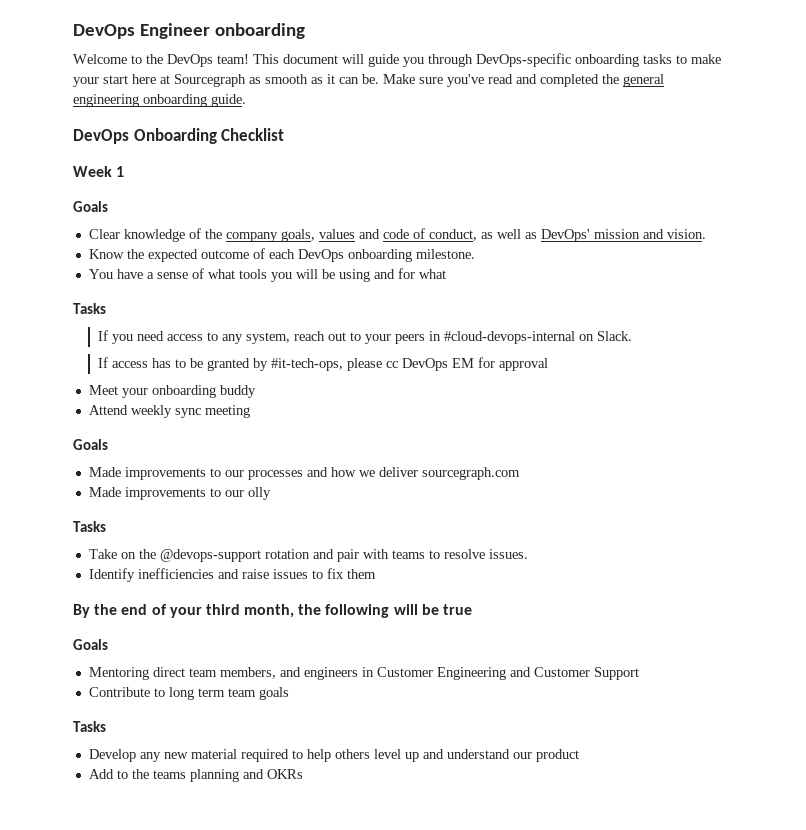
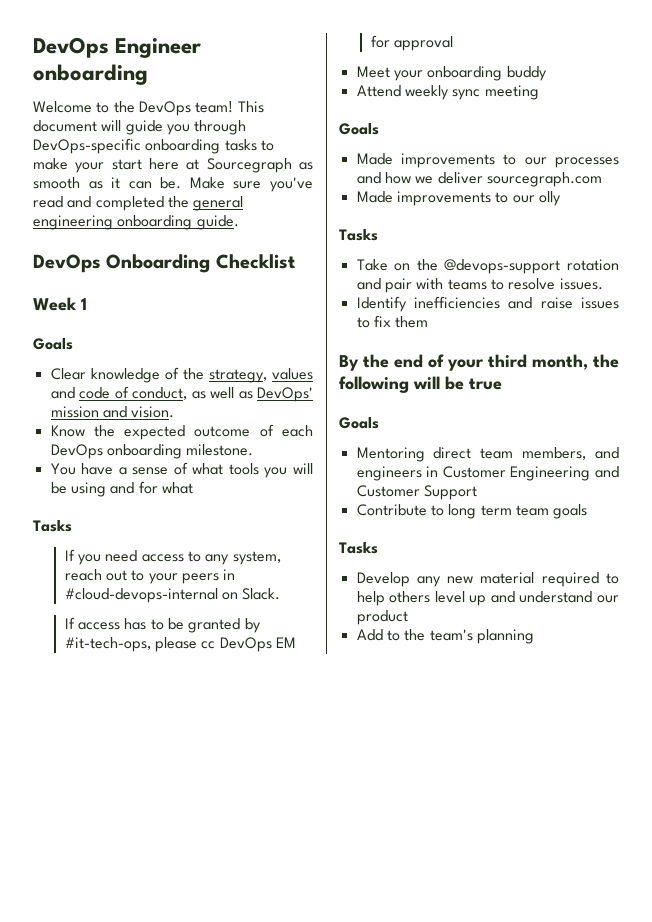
- Clear knowledge of the company goals, values and code of conduct, as well as DevOps' mission and vision.
+ Clear knowledge of the strategy, values and code of conduct, as well as DevOps' mission and vision.
- Add to the teams planning and OKRs
+ Add to the team's planning

